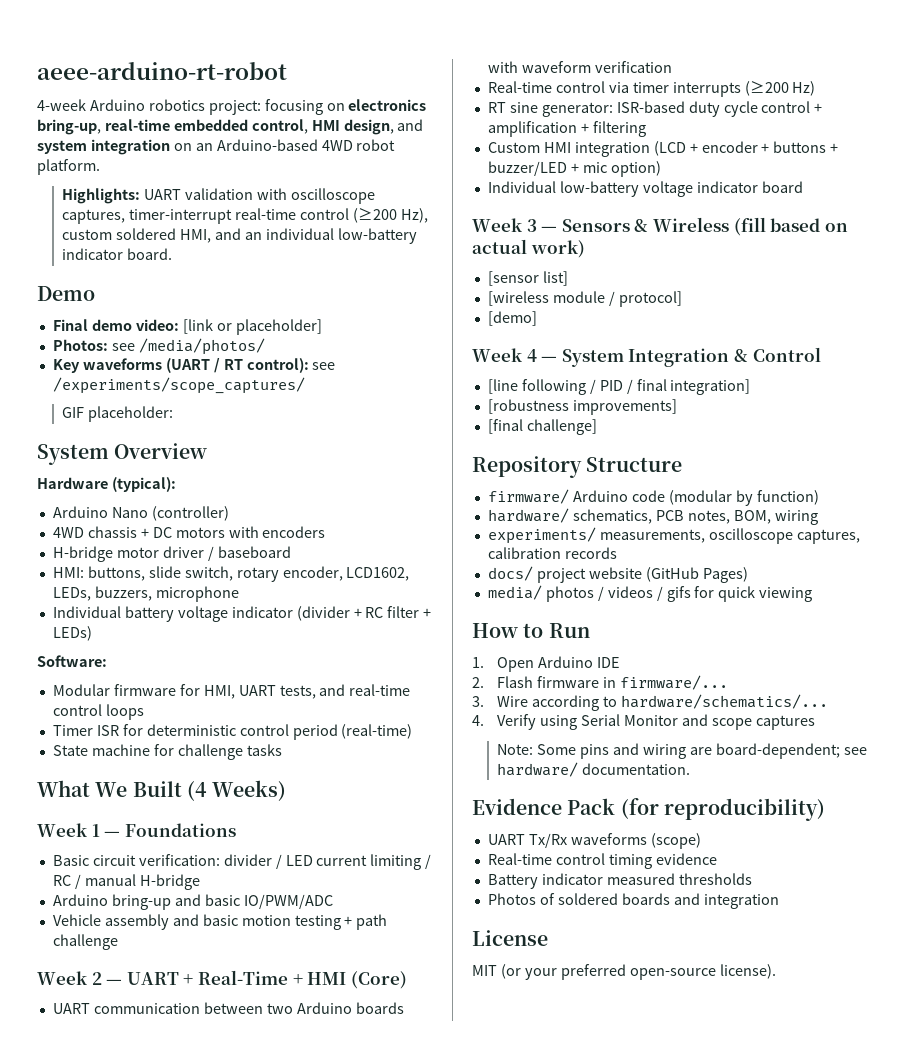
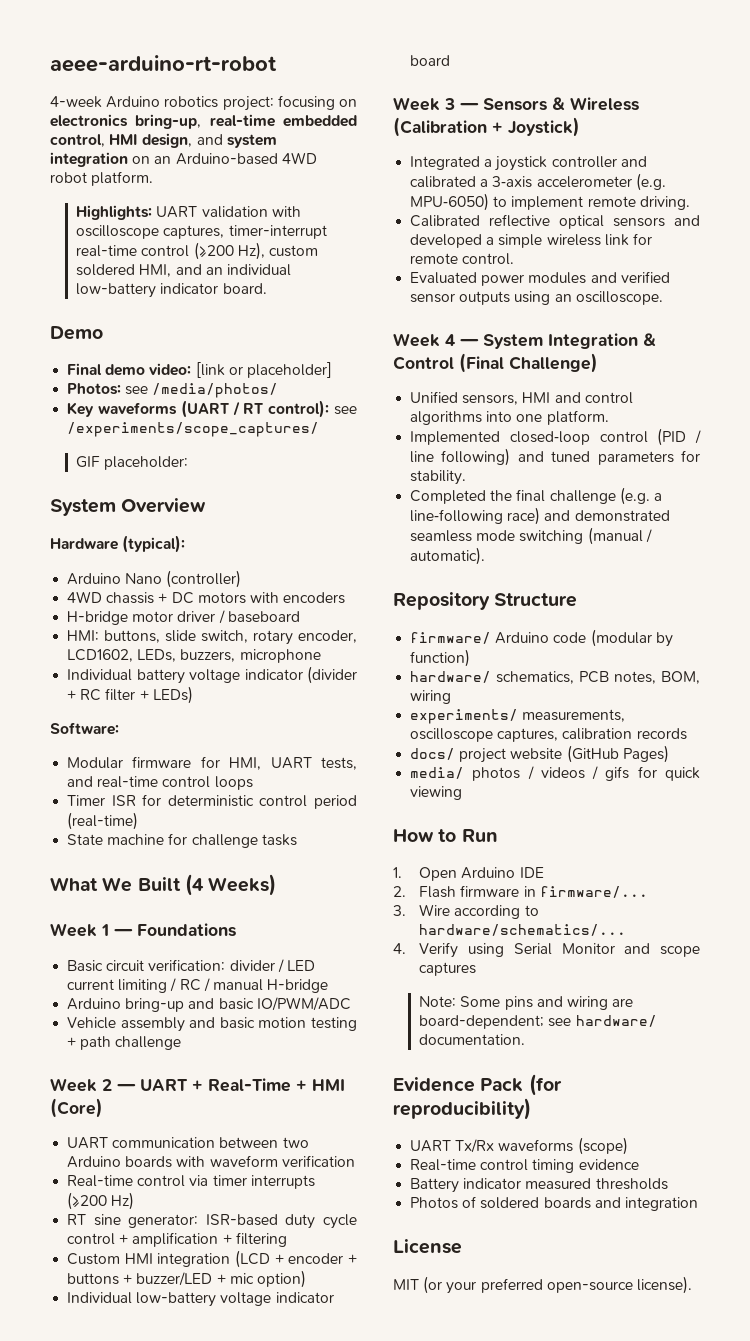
- Week 3 — Sensors & Wireless (fill based on actual work)
- [sensor list]
- [wireless module / protocol]
- [demo]
+ Week 3 — Sensors & Wireless (Calibration + Joystick)
+ Integrated a joystick controller and calibrated a 3‑axis accelerometer (e.g. MPU‑6050) to implement remote driving.
+ Calibrated reflective optical sensors and developed a simple wireless link for remote control.
+ Evaluated power modules and verified sensor outputs using an oscilloscope.
- Week 4 — System Integration & Control
- [line following / PID / final integration]
- [robustness improvements]
- [final challenge]
+ Week 4 — System Integration & Control (Final Challenge)
+ Unified sensors, HMI and control algorithms into one platform.
+ Implemented closed‑loop control (PID / line following) and tuned parameters for stability.
+ Completed the final challenge (e.g. a line‑following race) and demonstrated seamless mode switching (manual / automatic).

